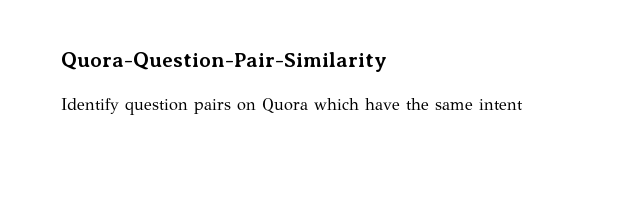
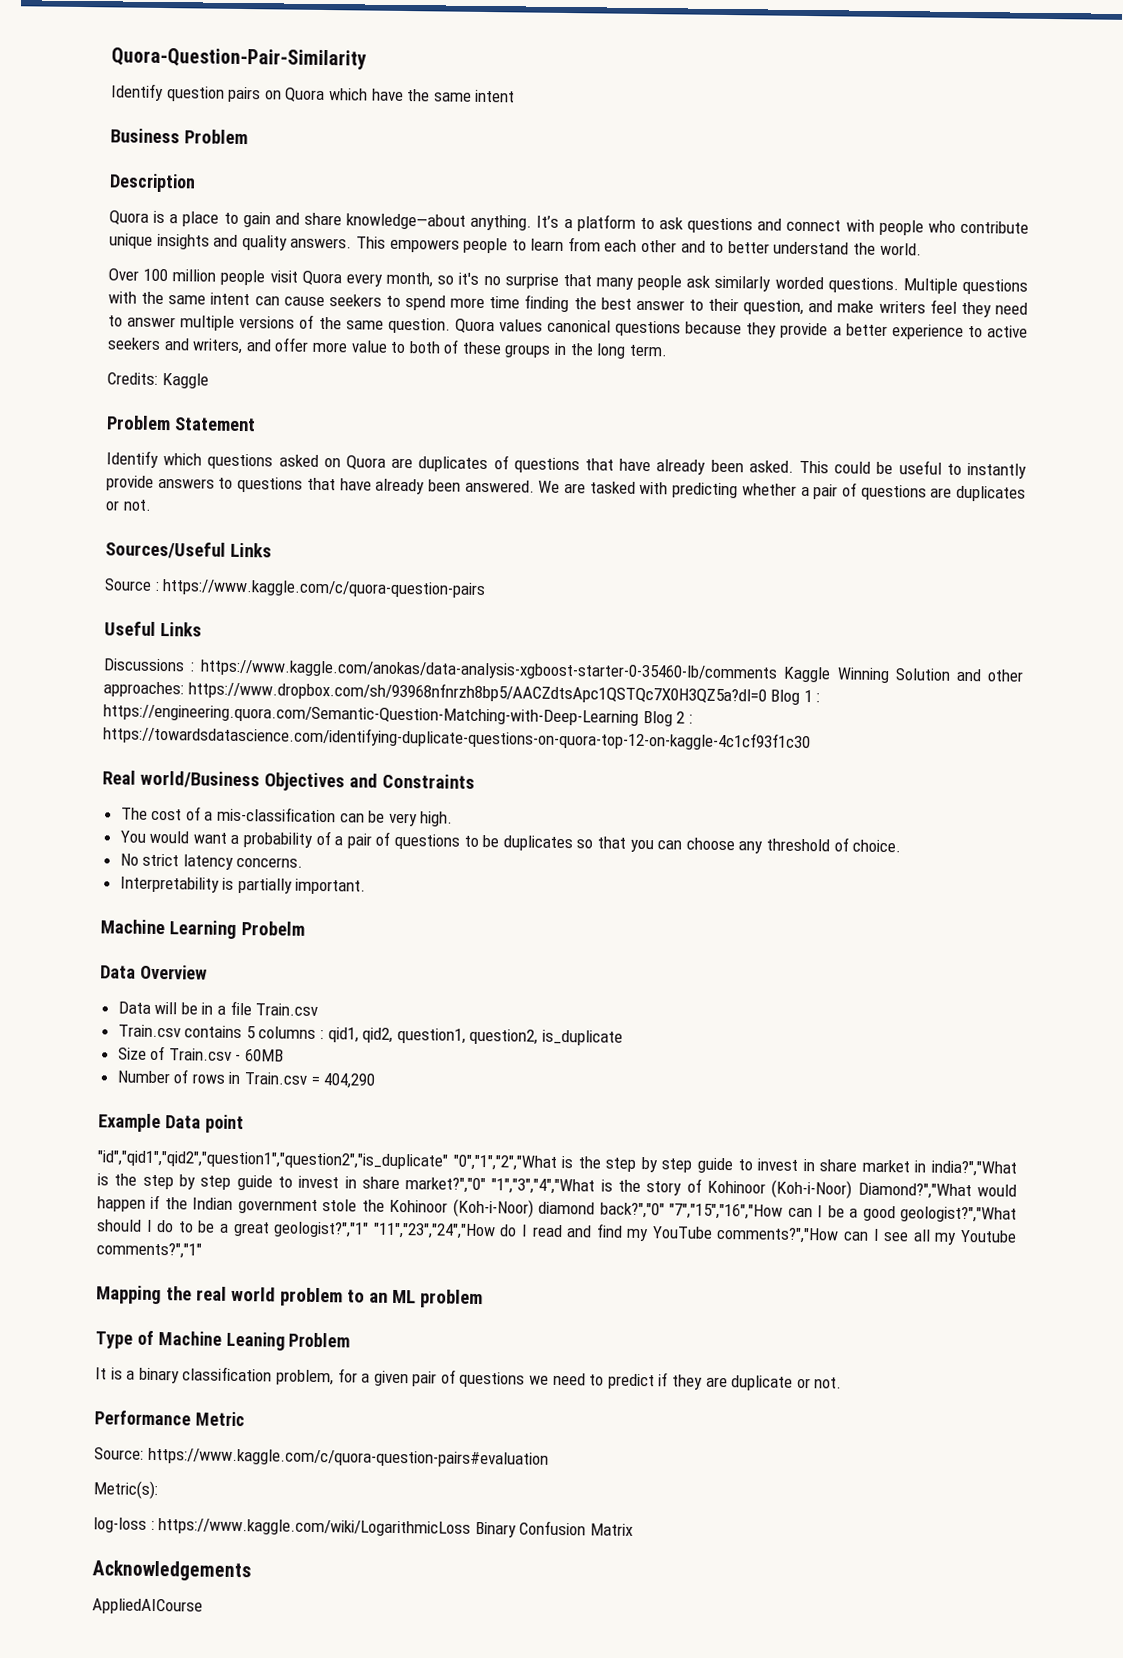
+ Business Problem
+ Description
+ Quora is a place to gain and share knowledge—about anything. It’s a platform to ask questions and connect with people who contribute unique insights and quality answers. This empowers people to learn from each other and to better understand the world.
+ Over 100 million people visit Quora every month, so it's no surprise that many people ask similarly worded questions. Multiple questions with the same intent can cause seekers to spend more time finding the best answer to their question, and make writers feel they need to answer multiple versions of the same question. Quora values canonical questions because they provide a better experience to active seekers and writers, and offer more value to both of these groups in the long term.
+ Credits: Kaggle
+ Problem Statement
+ Identify which questions asked on Quora are duplicates of questions that have already been asked. This could be useful to instantly provide answers to questions that have already been answered. We are tasked with predicting whether a pair of questions are duplicates or not.
+ Sources/Useful Links
+ Source : https://www.kaggle.com/c/quora-question-pairs
+ Useful Links
+ Discussions : https://www.kaggle.com/anokas/data-analysis-xgboost-starter-0-35460-lb/comments Kaggle Winning Solution and other approaches: https://www.dropbox.com/sh/93968nfnrzh8bp5/AACZdtsApc1QSTQc7X0H3QZ5a?dl=0 Blog 1 : https://engineering.quora.com/Semantic-Question-Matching-with-Deep-Learning Blog 2 : https://towardsdatascience.com/identifying-duplicate-questions-on-quora-top-12-on-kaggle-4c1cf93f1c30
+ Real world/Business Objectives and Constraints
+ The cost of a mis-classification can be very high.
+ You would want a probability of a pair of questions to be duplicates so that you can choose any threshold of choice.
+ No strict latency concerns.
+ Interpretability is partially important.
+ Machine Learning Probelm
+ Data Overview
+ Data will be in a file Train.csv
+ Train.csv contains 5 columns : qid1, qid2, question1, question2, is_duplicate
+ Size of Train.csv - 60MB
+ Number of rows in Train.csv = 404,290
+ Example Data point
+ "id","qid1","qid2","question1","question2","is_duplicate" "0","1","2","What is the step by step guide to invest in share market in india?","What is the step by step guide to invest in share market?","0" "1","3","4","What is the story of Kohinoor (Koh-i-Noor) Diamond?","What would happen if the Indian government stole the Kohinoor (Koh-i-Noor) diamond back?","0" "7","15","16","How can I be a good geologist?","What should I do to be a great geologist?","1" "11","23","24","How do I read and find my YouTube comments?","How can I see all my Youtube comments?","1"
+ Mapping the real world problem to an ML problem
+ Type of Machine Leaning Problem
+ It is a binary classification problem, for a given pair of questions we need to predict if they are duplicate or not.
+ Performance Metric
+ Source: https://www.kaggle.com/c/quora-question-pairs#evaluation
+ Metric(s):
+ log-loss : https://www.kaggle.com/wiki/LogarithmicLoss Binary Confusion Matrix
+ Acknowledgements
+ AppliedAICourse

